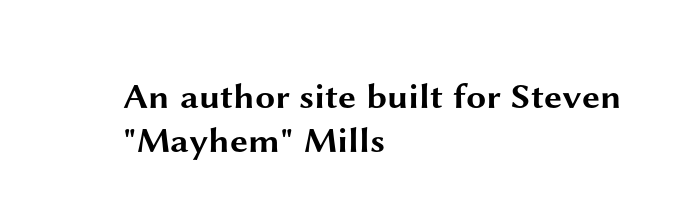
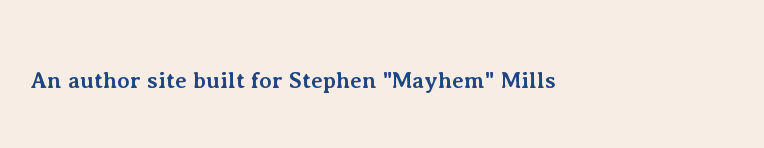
- An author site built for Steven "Mayhem" Mills
+ An author site built for Stephen "Mayhem" Mills

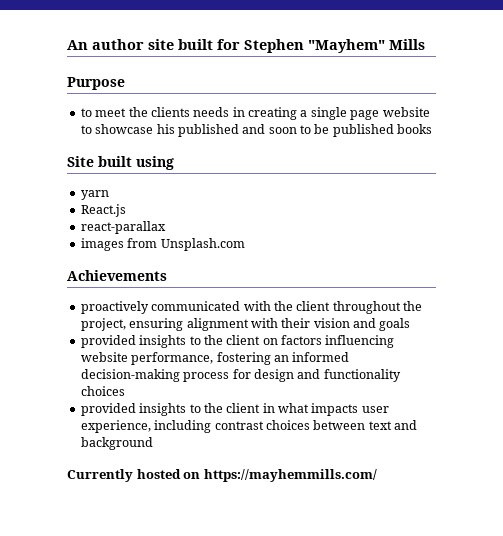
+ Purpose
+ to meet the clients needs in creating a single page website to showcase his published and soon to be published books
+ Site built using
+ yarn
+ React.js
+ react-parallax
+ images from Unsplash.com
+ Achievements
+ proactively communicated with the client throughout the project, ensuring alignment with their vision and goals
+ provided insights to the client on factors influencing website performance, fostering an informed decision-making process for design and functionality choices
+ provided insights to the client in what impacts user experience, including contrast choices between text and background
+ Currently hosted on https://mayhemmills.com/

